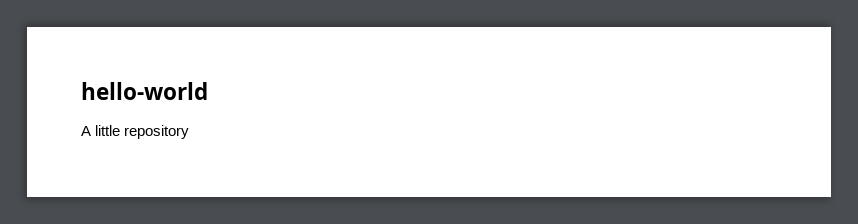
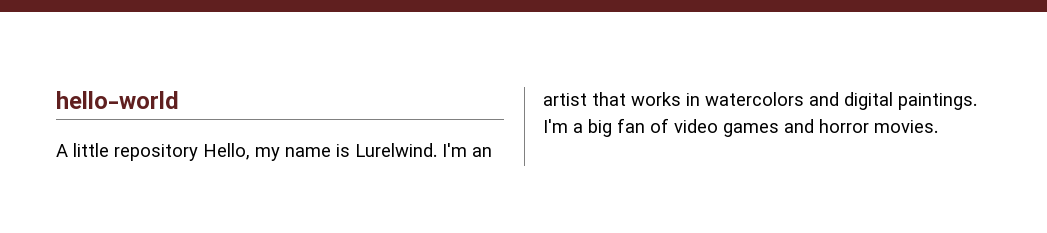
- A little repository
+ A little repository Hello, my name is Lurelwind. I'm an artist that works in watercolors and digital paintings. I'm a big fan of video games and horror movies.

